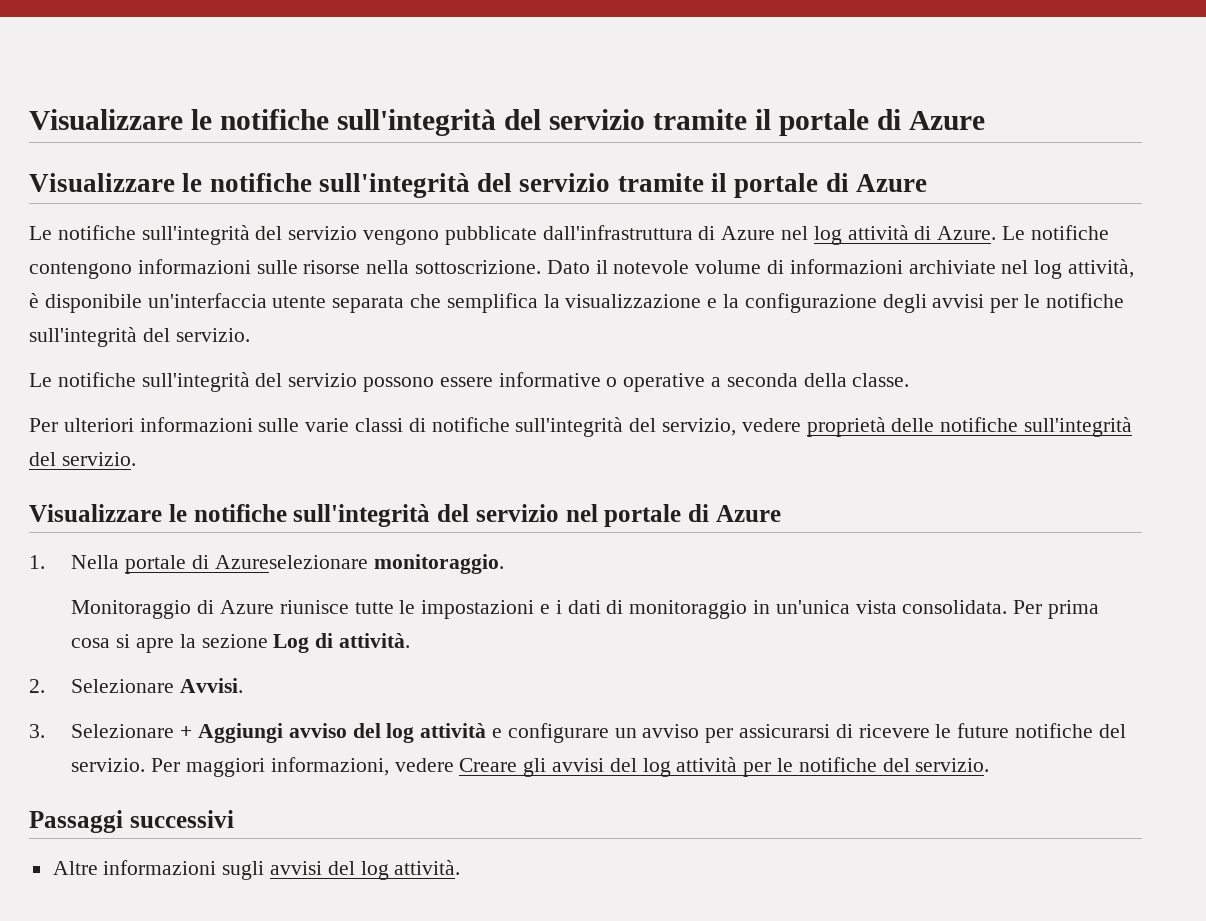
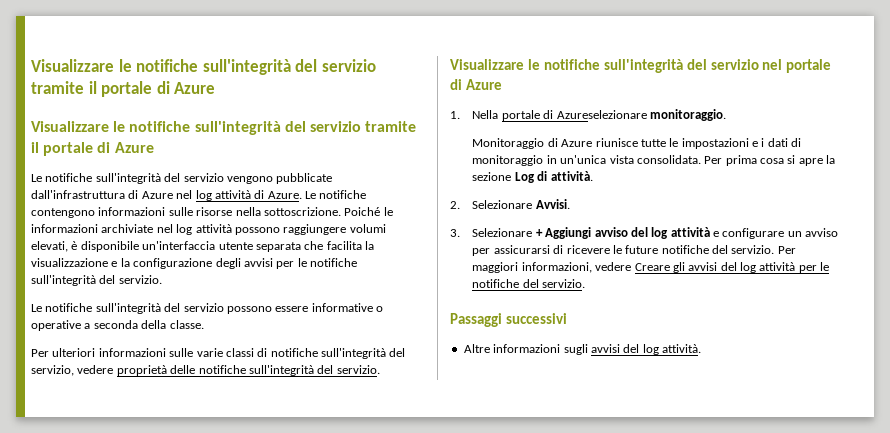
- Dato il notevole volume di informazioni archiviate nel log attività, è disponibile un'interfaccia utente separata che semplifica la visualizzazione e la configurazione degli avvisi per le notifiche sull'integrità del servizio.
+ Poiché le informazioni archiviate nel log attività possono raggiungere volumi elevati, è disponibile un'interfaccia utente separata che facilita la visualizzazione e la configurazione degli avvisi per le notifiche sull'integrità del servizio.

